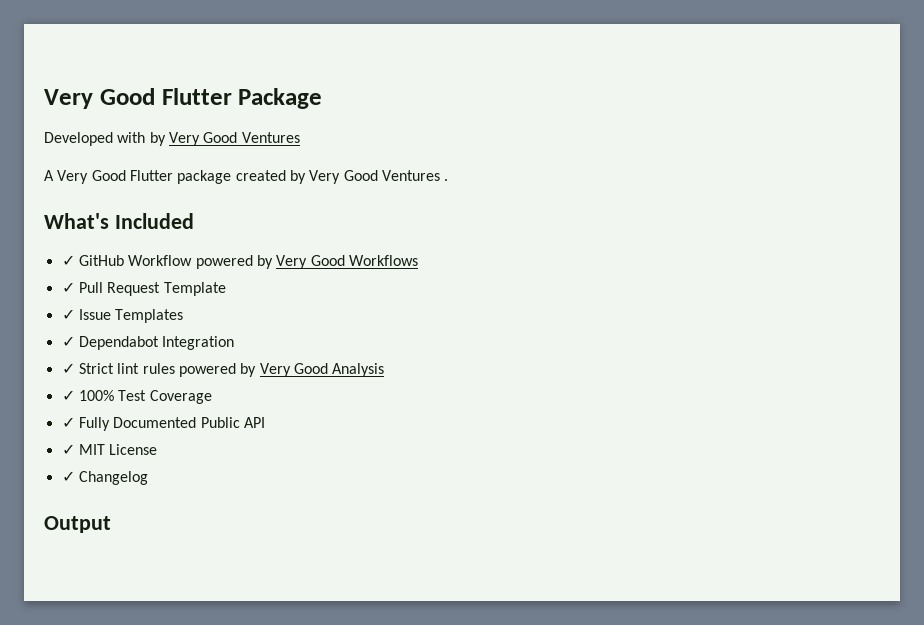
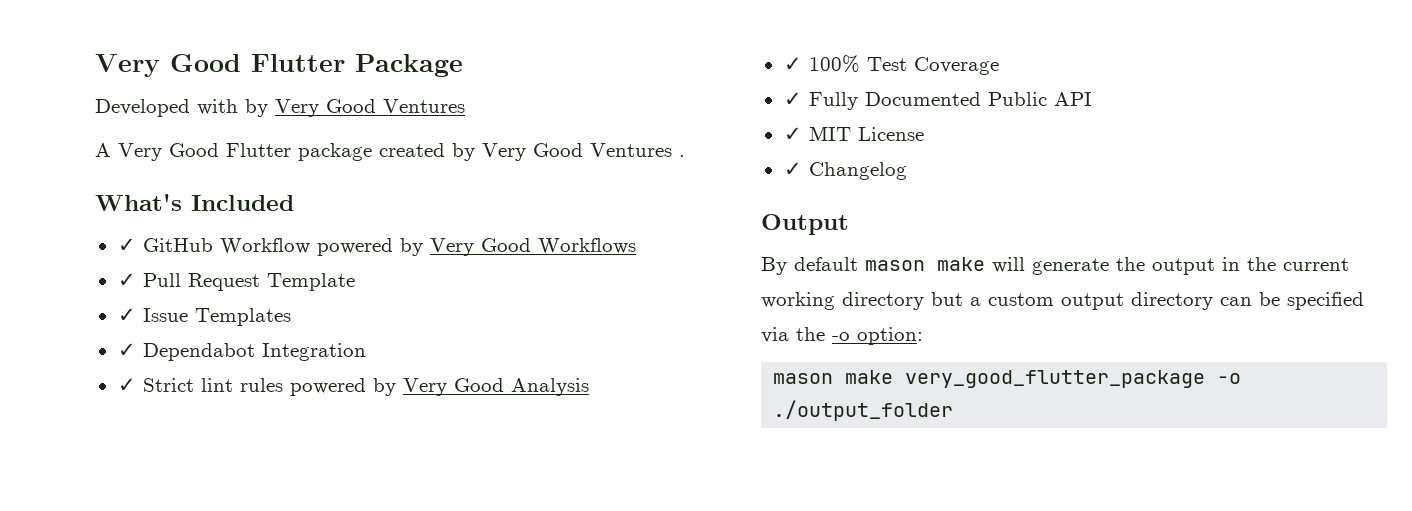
+ By default mason make will generate the output in the current working directory but a custom output directory can be specified via the -o option:
+ mason make very_good_flutter_package -o ./output_folder

